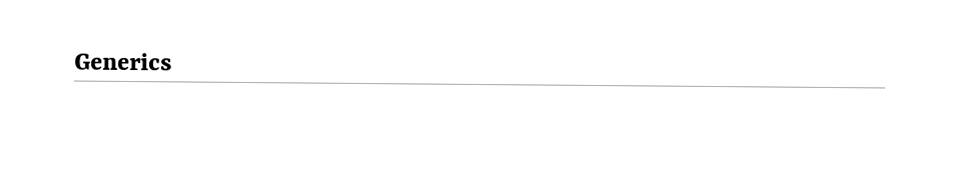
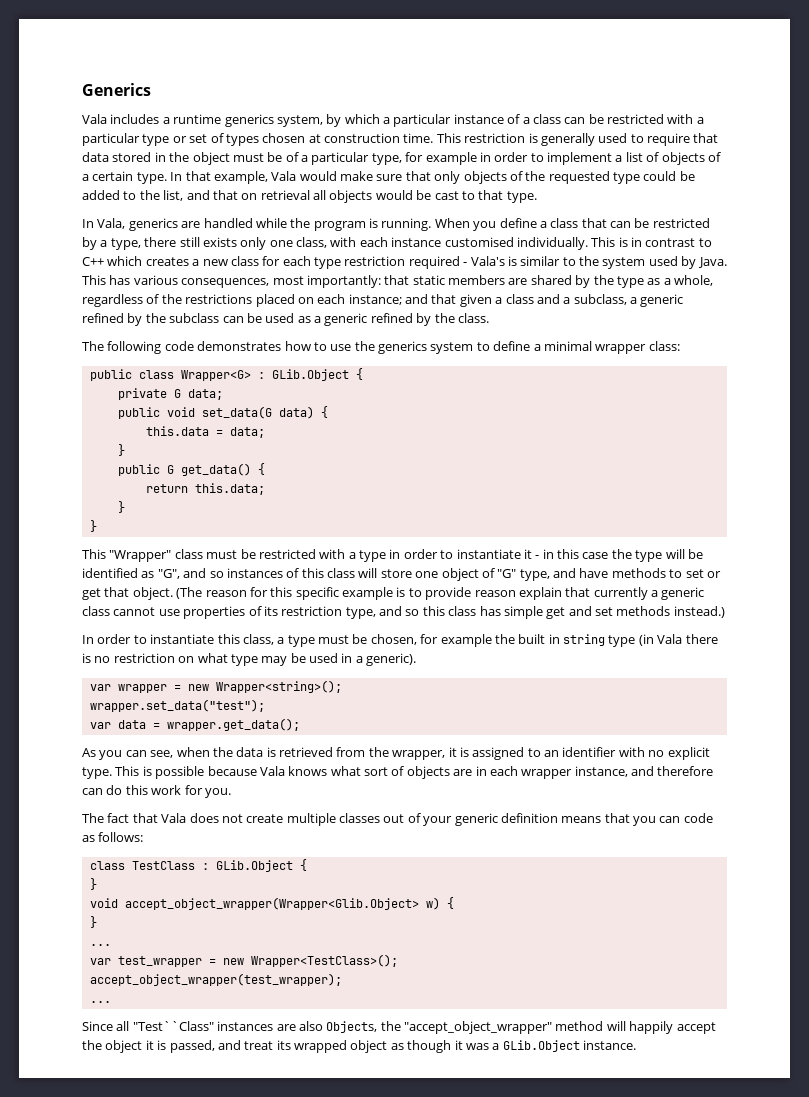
+ Vala includes a runtime generics system, by which a particular instance of a class can be restricted with a particular type or set of types chosen at construction time. This restriction is generally used to require that data stored in the object must be of a particular type, for example in order to implement a list of objects of a certain type. In that example, Vala would make sure that only objects of the requested type could be added to the list, and that on retrieval all objects would be cast to that type.
+ In Vala, generics are handled while the program is running. When you define a class that can be restricted by a type, there still exists only one class, with each instance customised individually. This is in contrast to C++ which creates a new class for each type restriction required - Vala's is similar to the system used by Java. This has various consequences, most importantly: that static members are shared by the type as a whole, regardless of the restrictions placed on each instance; and that given a class and a subclass, a generic refined by the subclass can be used as a generic refined by the class.
+ The following code demonstrates how to use the generics system to define a minimal wrapper class:
+ public class Wrapper<G> : GLib.Object {
+ private G data;
+ public void set_data(G data) {
+ this.data = data;
+ }
+ public G get_data() {
+ return this.data;
+ }
+ }
+ This "Wrapper" class must be restricted with a type in order to instantiate it - in this case the type will be identified as "G", and so instances of this class will store one object of "G" type, and have methods to set or get that object. (The reason for this specific example is to provide reason explain that currently a generic class cannot use properties of its restriction type, and so this class has simple get and set methods instead.)
+ In order to instantiate this class, a type must be chosen, for example the built in string type (in Vala there is no restriction on what type may be used in a generic).
+ var wrapper = new Wrapper<string>();
+ wrapper.set_data("test");
+ var data = wrapper.get_data();
+ As you can see, when the data is retrieved from the wrapper, it is assigned to an identifier with no explicit type. This is possible because Vala knows what sort of objects are in each wrapper instance, and therefore can do this work for you.
+ The fact that Vala does not create multiple classes out of your generic definition means that you can code as follows:
+ class TestClass : GLib.Object {
+ }
+ void accept_object_wrapper(Wrapper<Glib.Object> w) {
+ }
+ ...
+ var test_wrapper = new Wrapper<TestClass>();
+ accept_object_wrapper(test_wrapper);
+ ...
+ Since all "Test``Class" instances are also Objects, the "accept_object_wrapper" method will happily accept the object it is passed, and treat its wrapped object as though it was a GLib.Object instance.

